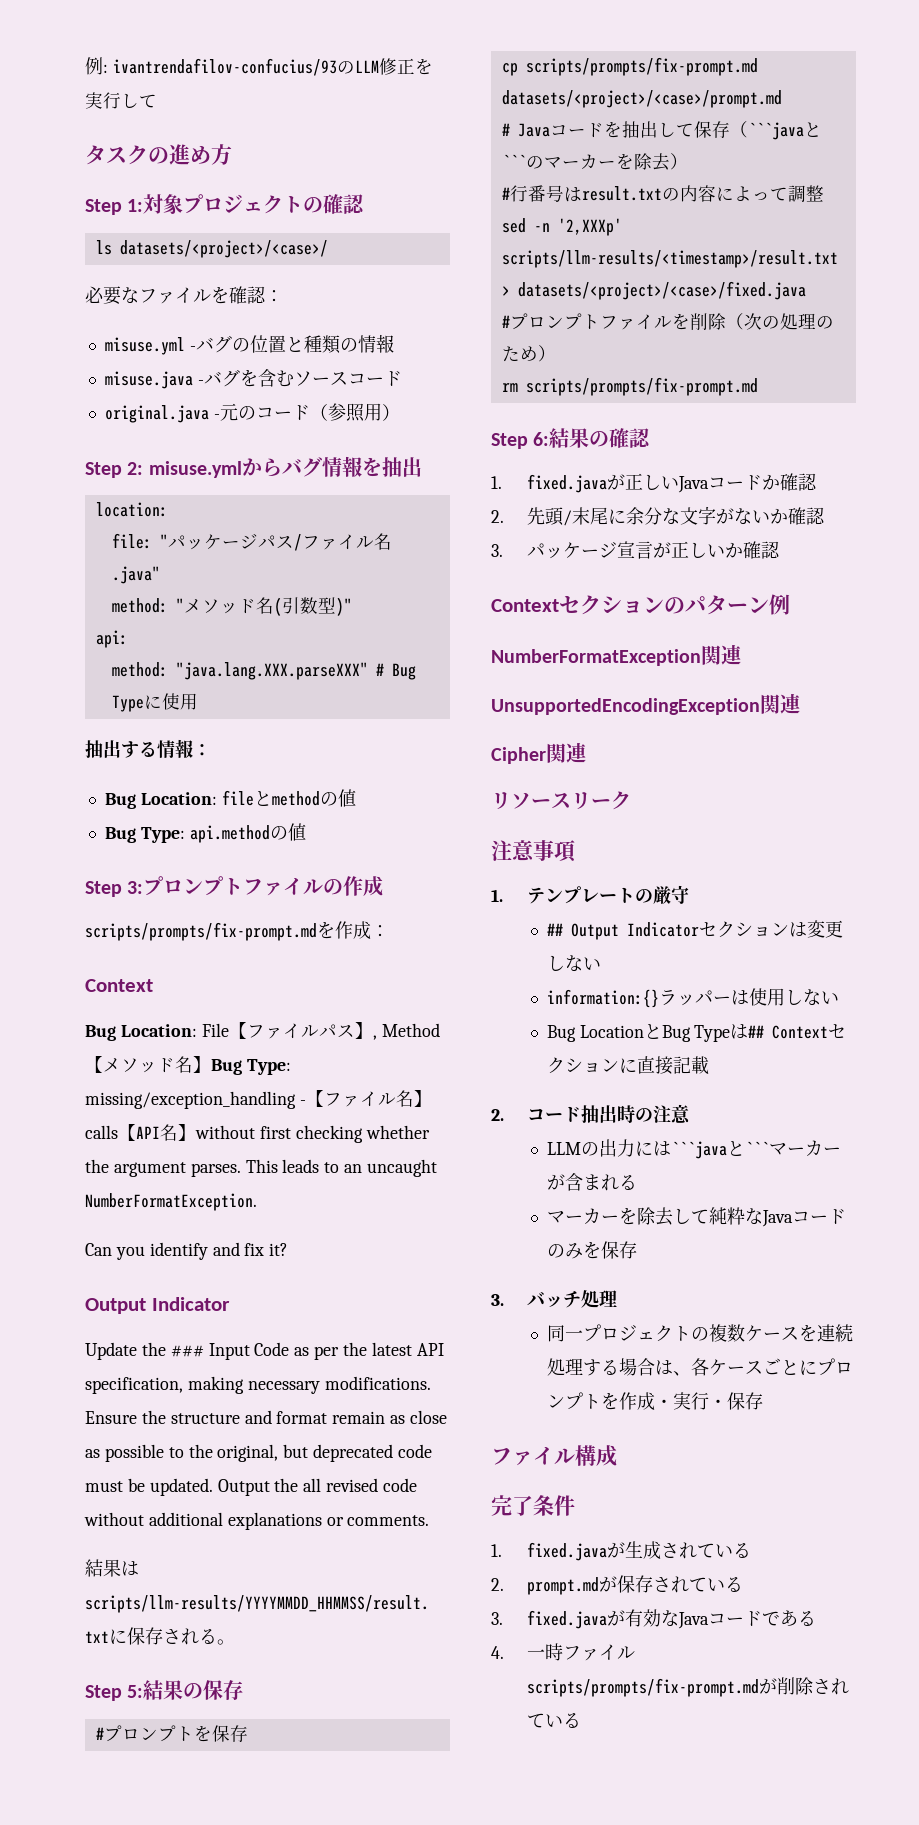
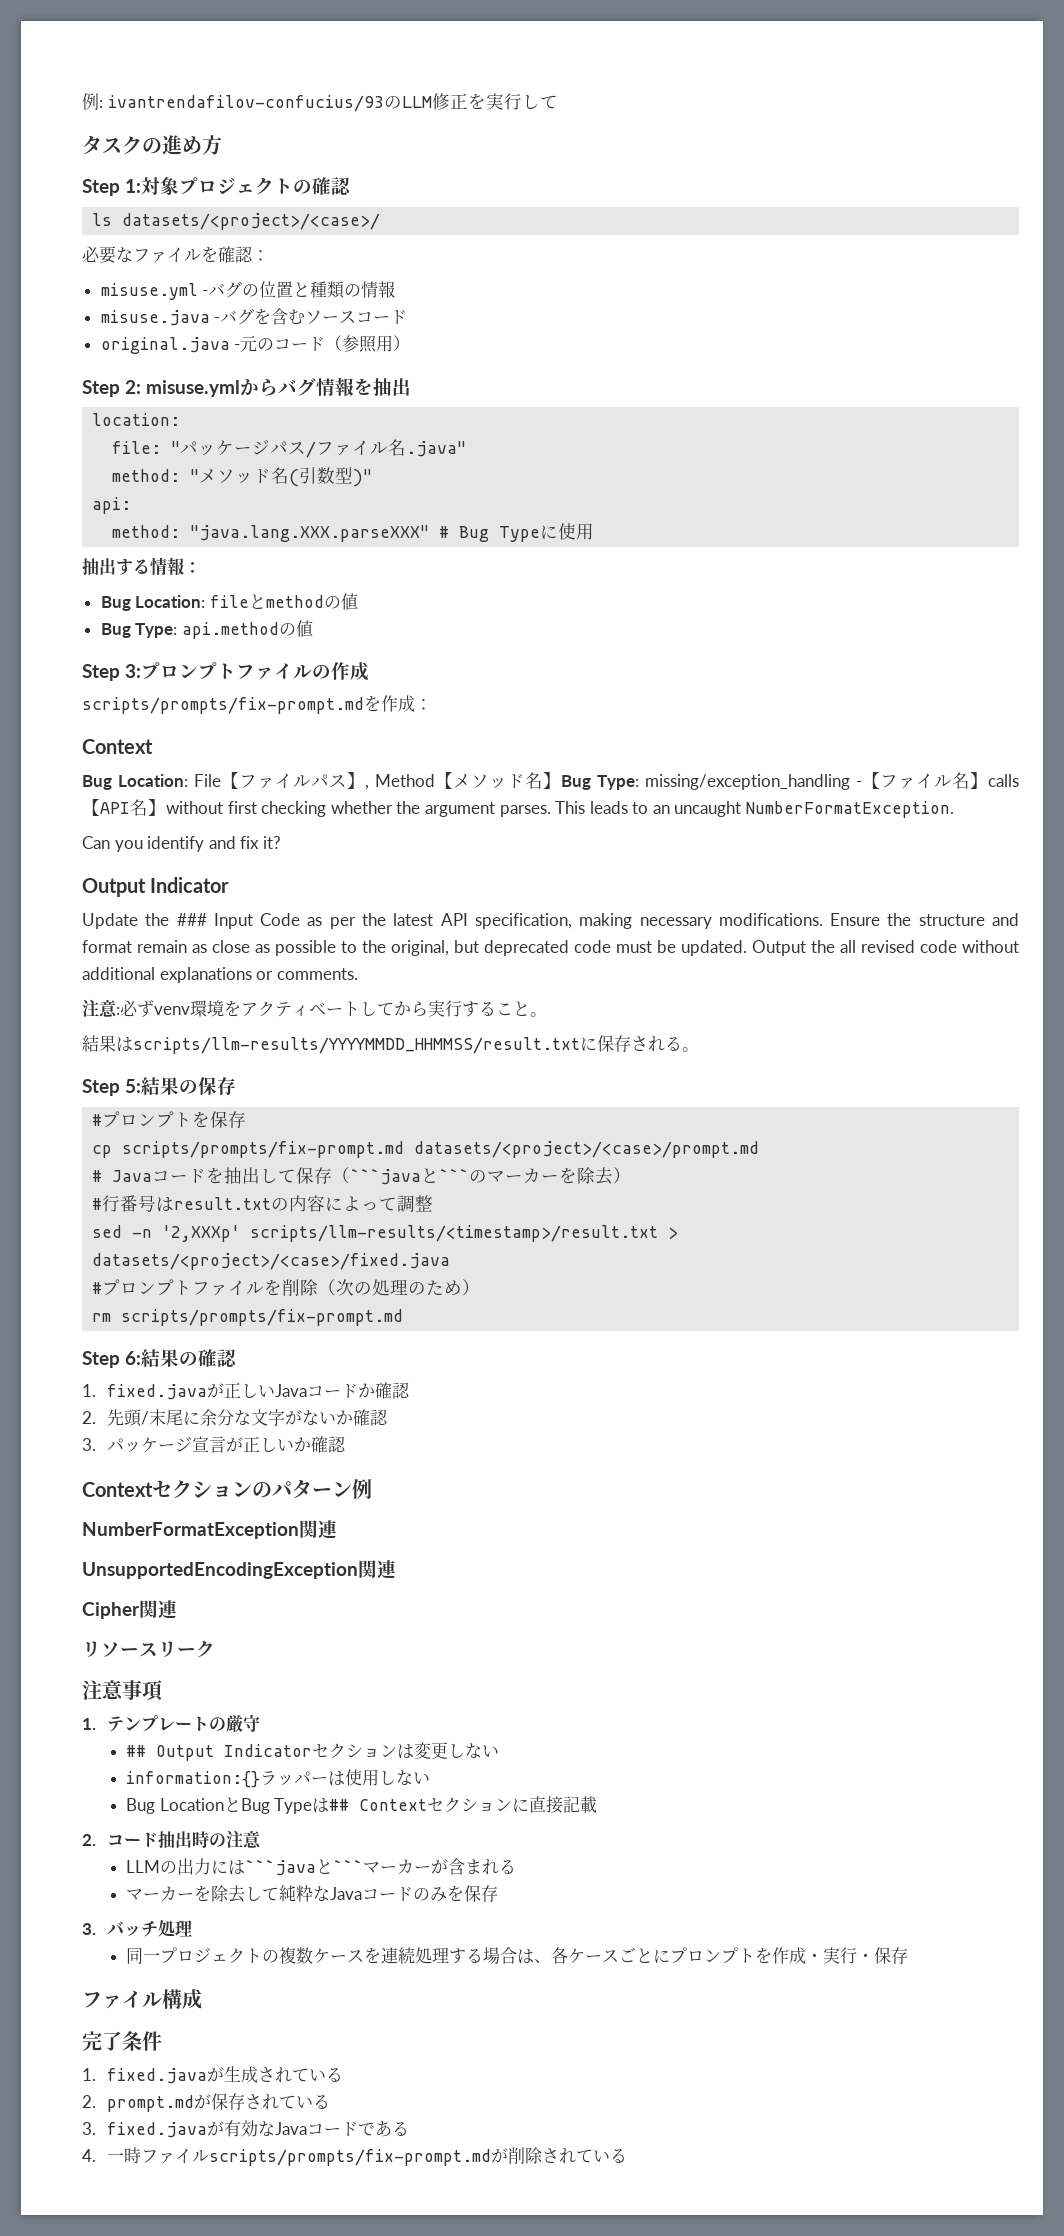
+ 注意:必ずvenv環境をアクティベートしてから実行すること。

